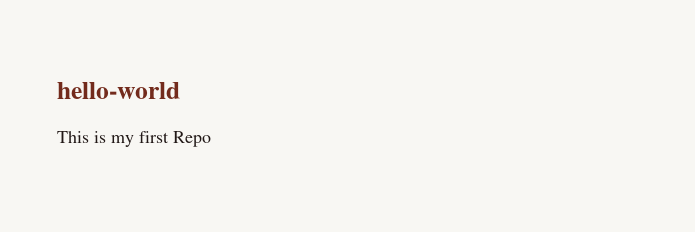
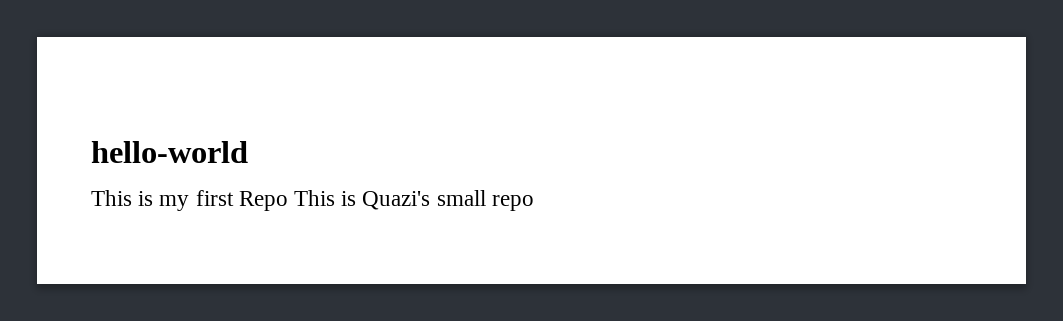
- This is my first Repo
+ This is my first Repo This is Quazi's small repo

